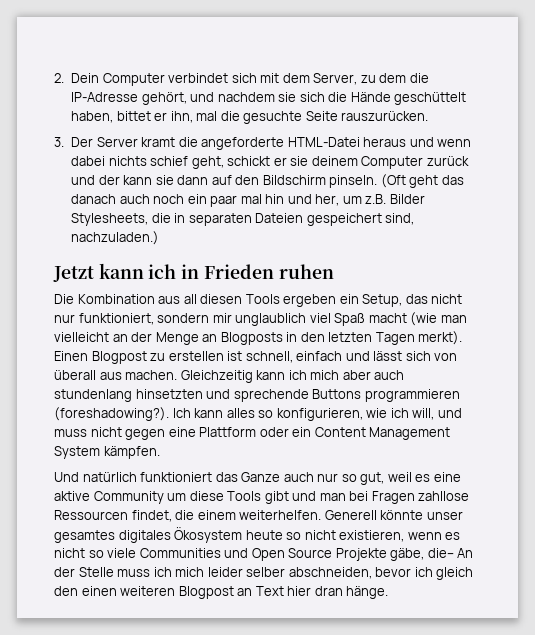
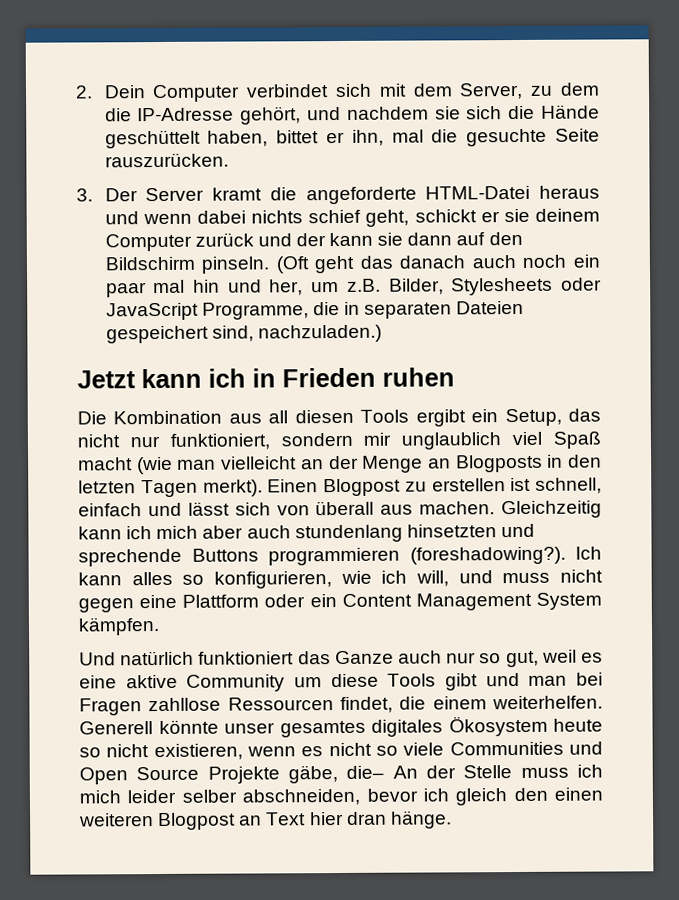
- (Oft geht das danach auch noch ein paar mal hin und her, um z.B. Bilder Stylesheets, die in separaten Dateien gespeichert sind, nachzuladen.)
+ (Oft geht das danach auch noch ein paar mal hin und her, um z.B. Bilder, Stylesheets oder JavaScript Programme, die in separaten Dateien gespeichert sind, nachzuladen.)
- Die Kombination aus all diesen Tools ergeben ein Setup, das nicht nur funktioniert, sondern mir unglaublich viel Spaß macht (wie man vielleicht an der Menge an Blogposts in den letzten Tagen merkt).
+ Die Kombination aus all diesen Tools ergibt ein Setup, das nicht nur funktioniert, sondern mir unglaublich viel Spaß macht (wie man vielleicht an der Menge an Blogposts in den letzten Tagen merkt).

